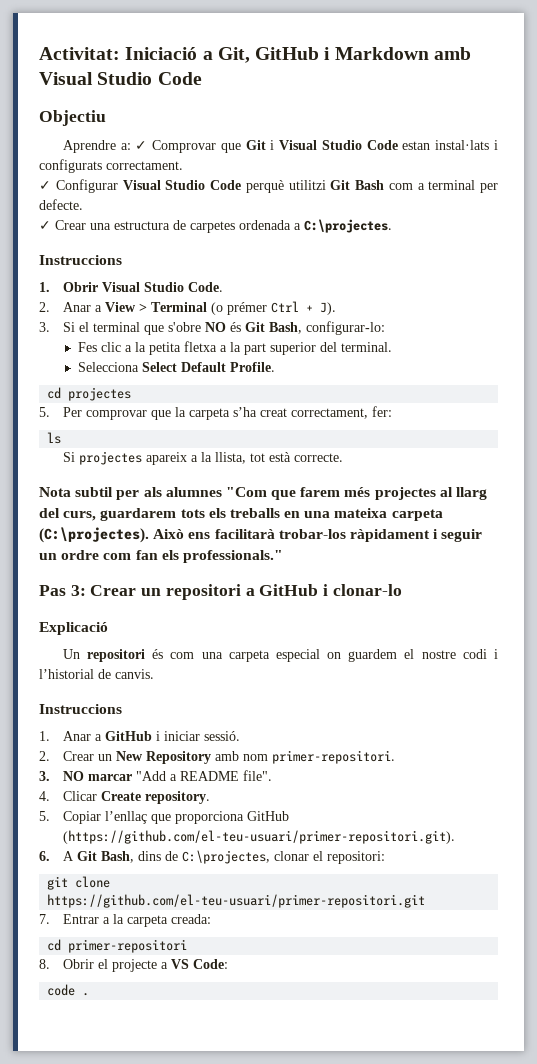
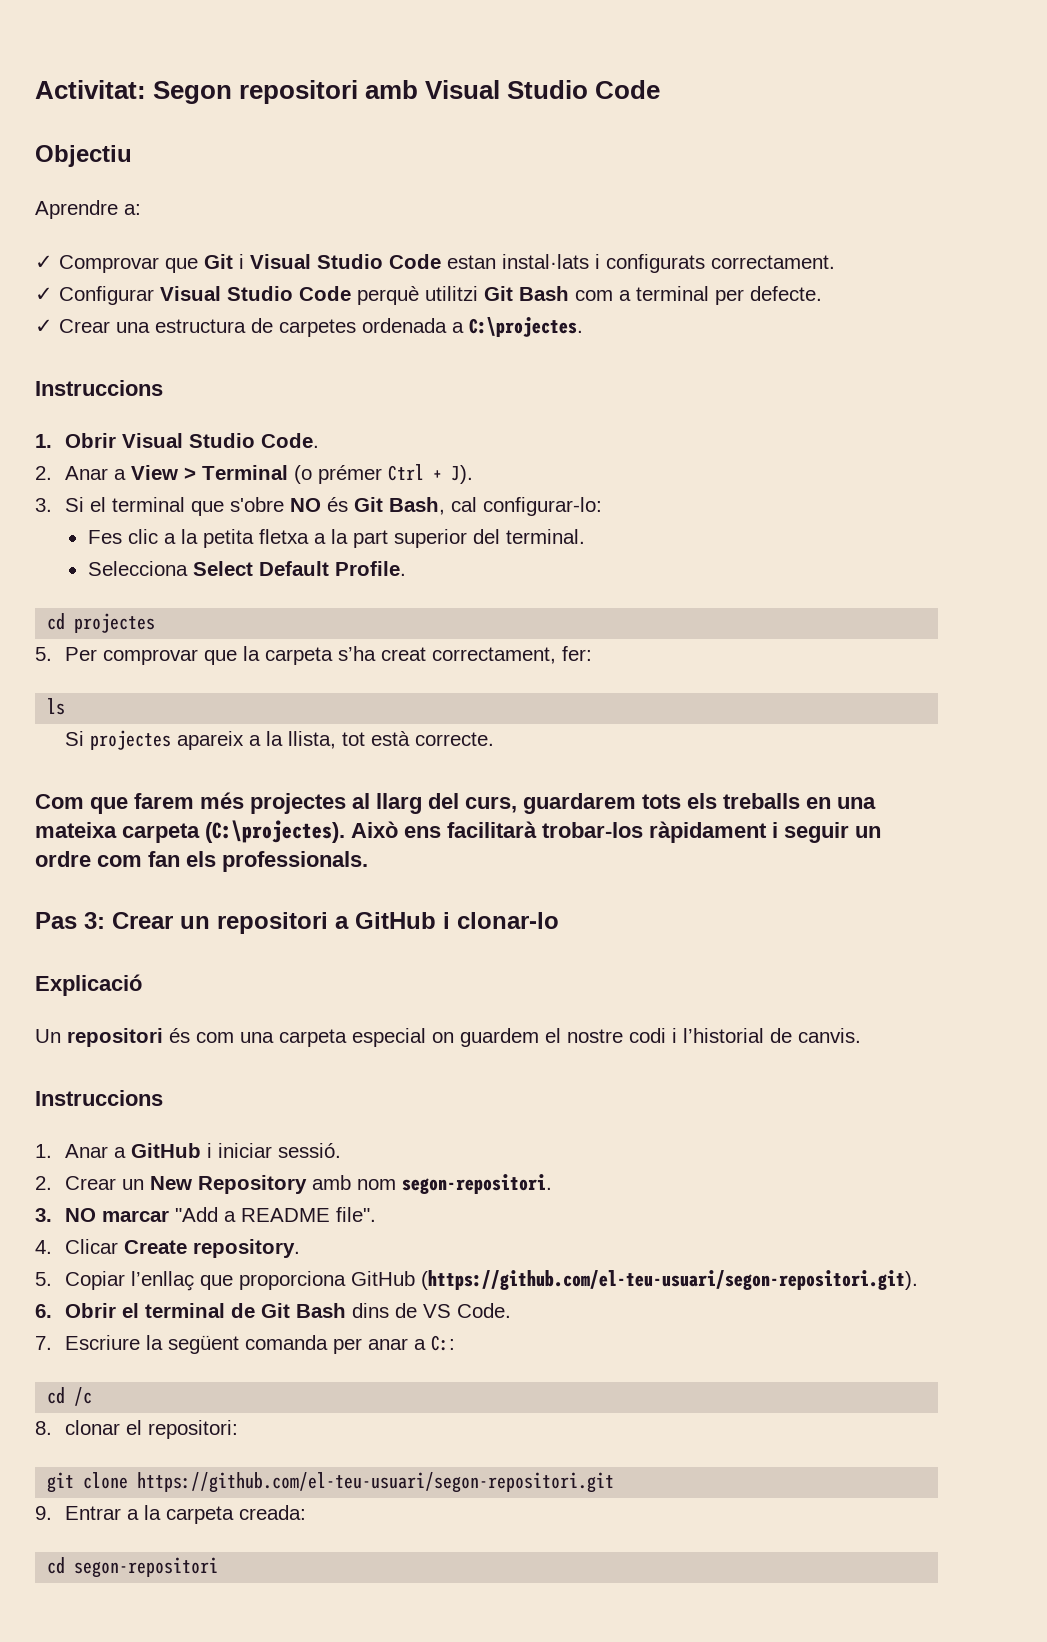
- Activitat: Iniciació a Git, GitHub i Markdown amb Visual Studio Code
+ Activitat: Segon repositori amb Visual Studio Code
- Aprendre a: ✓ Comprovar que Git i Visual Studio Code estan instal·lats i configurats correctament.
+ Aprendre a:
+ ✓ Comprovar que Git i Visual Studio Code estan instal·lats i configurats correctament.
- 3. Si el terminal que s'obre NO és Git Bash, configurar-lo:
+ 3. Si el terminal que s'obre NO és Git Bash, cal configurar-lo:
- Nota subtil per als alumnes "Com que farem més projectes al llarg del curs, guardarem tots els treballs en una mateixa carpeta (C:\projectes).
+ Com que farem més projectes al llarg del curs, guardarem tots els treballs en una mateixa carpeta (C:\projectes).
- Això ens facilitarà trobar-los ràpidament i seguir un ordre com fan els professionals."
+ Això ens facilitarà trobar-los ràpidament i seguir un ordre com fan els professionals.
- 2. Crear un New Repository amb nom primer-repositori.
+ 2. Crear un New Repository amb nom segon-repositori.
- 5. Copiar l’enllaç que proporciona GitHub (https://github.com/el-teu-usuari/primer-repositori.git).
+ 5. Copiar l’enllaç que proporciona GitHub (https://github.com/el-teu-usuari/segon-repositori.git).
- 6. A Git Bash, dins de C:\projectes, clonar el repositori:
+ 6. Obrir el terminal de Git Bash dins de VS Code.
+ 7. Escriure la següent comanda per anar a C::
+ cd /c
+ 8. clonar el repositori:
- git clone https://github.com/el-teu-usuari/primer-repositori.git
- 7. Entrar a la carpeta creada:
+ git clone https://github.com/el-teu-usuari/segon-repositori.git
+ 9. Entrar a la carpeta creada:
- cd primer-repositori
- 8. Obrir el projecte a VS Code:
- code .
+ cd segon-repositori

